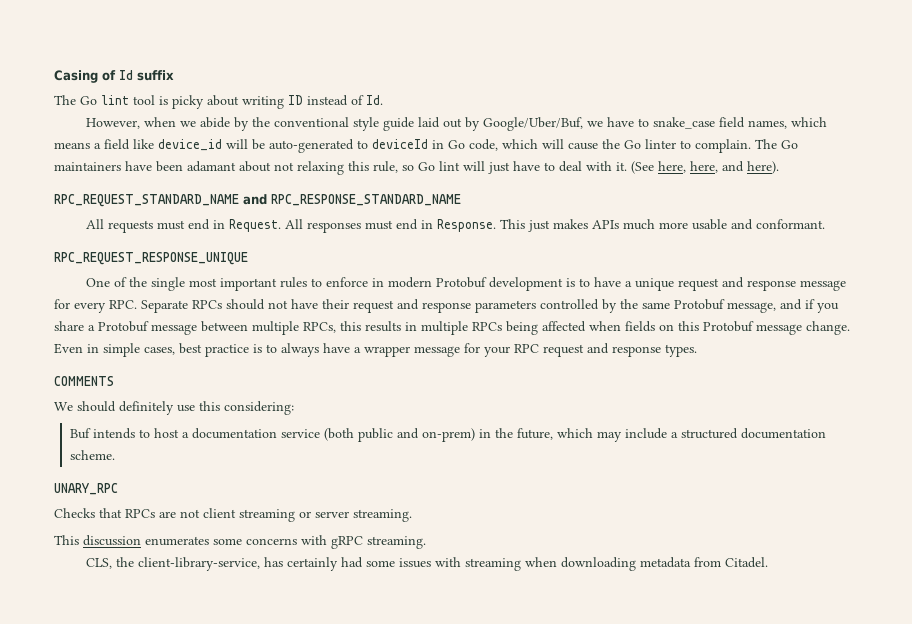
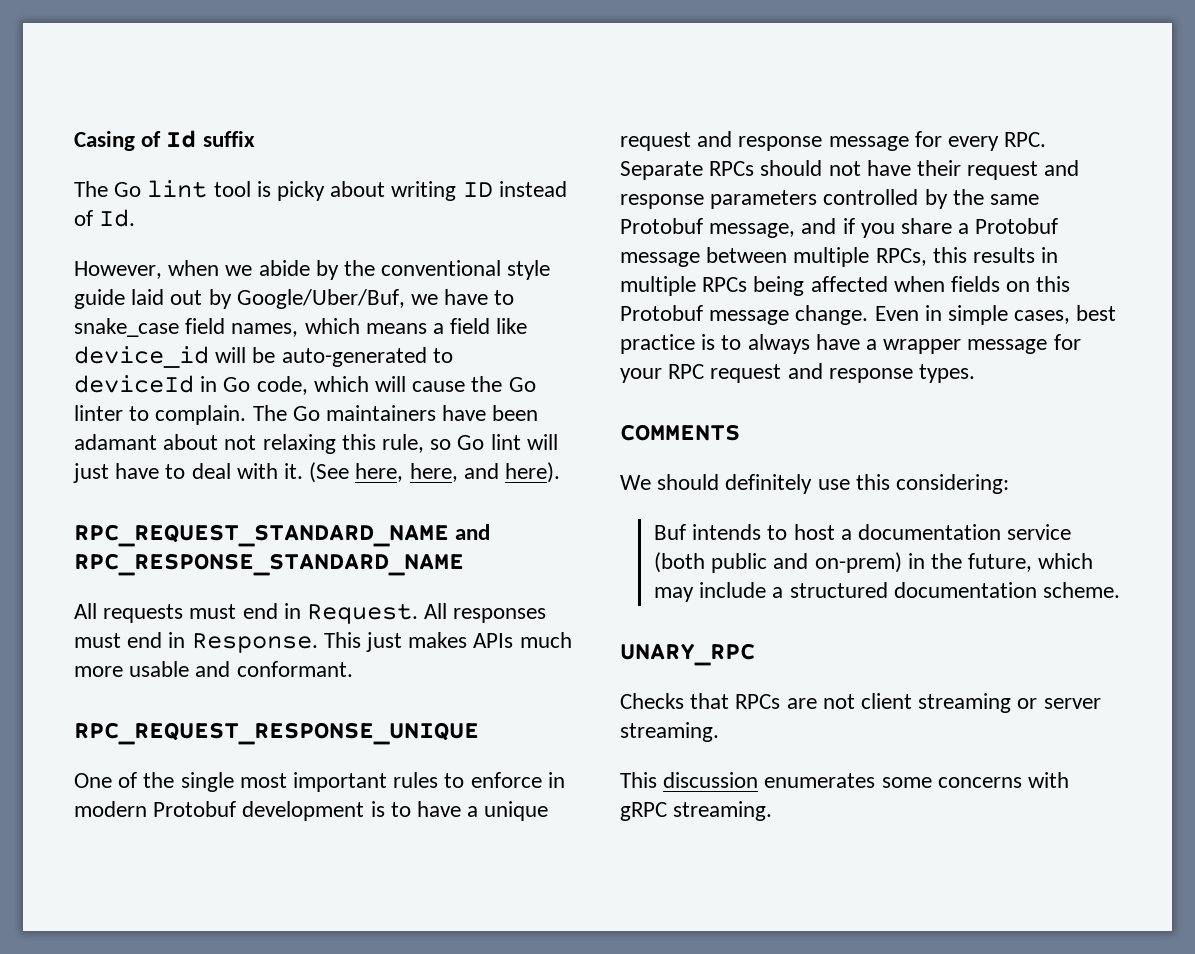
- CLS, the client-library-service, has certainly had some issues with streaming when downloading metadata from Citadel.

